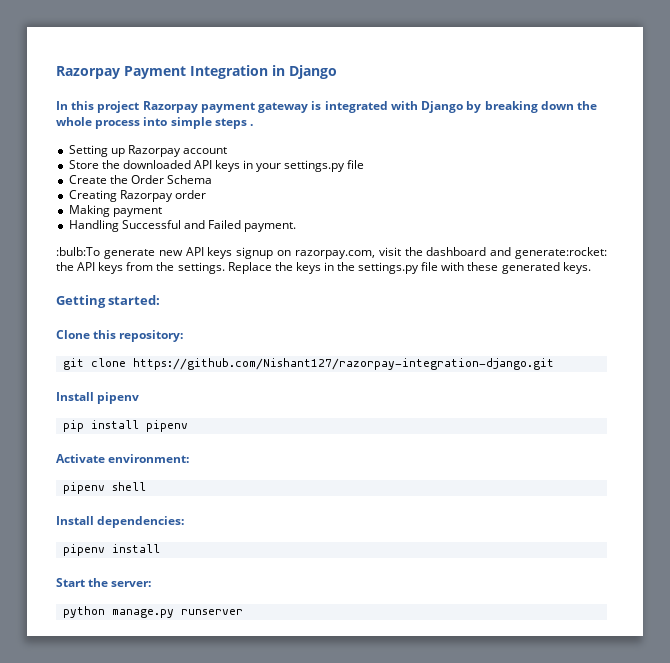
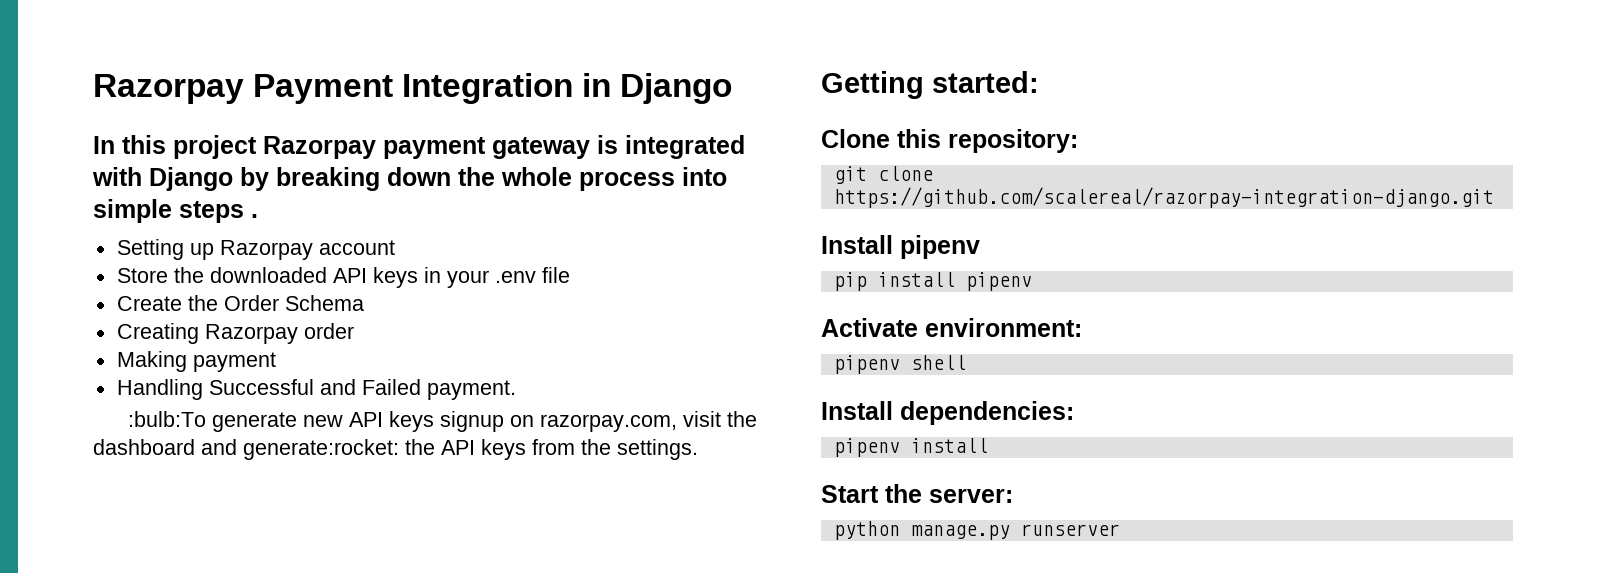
- Store the downloaded API keys in your settings.py file
+ Store the downloaded API keys in your .env file
- Replace the keys in the settings.py file with these generated keys.
- git clone https://github.com/Nishant127/razorpay-integration-django.git
+ git clone https://github.com/scalereal/razorpay-integration-django.git

